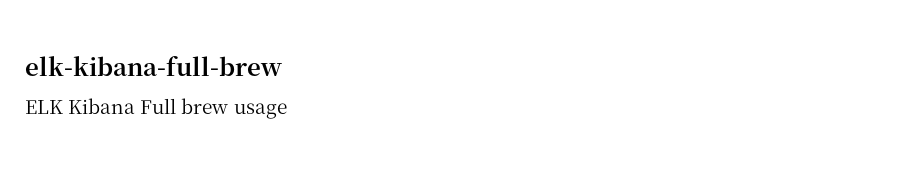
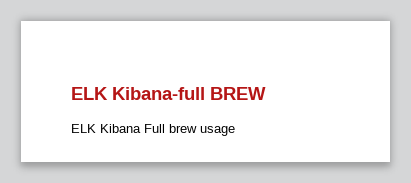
- elk-kibana-full-brew
+ ELK Kibana-full BREW

